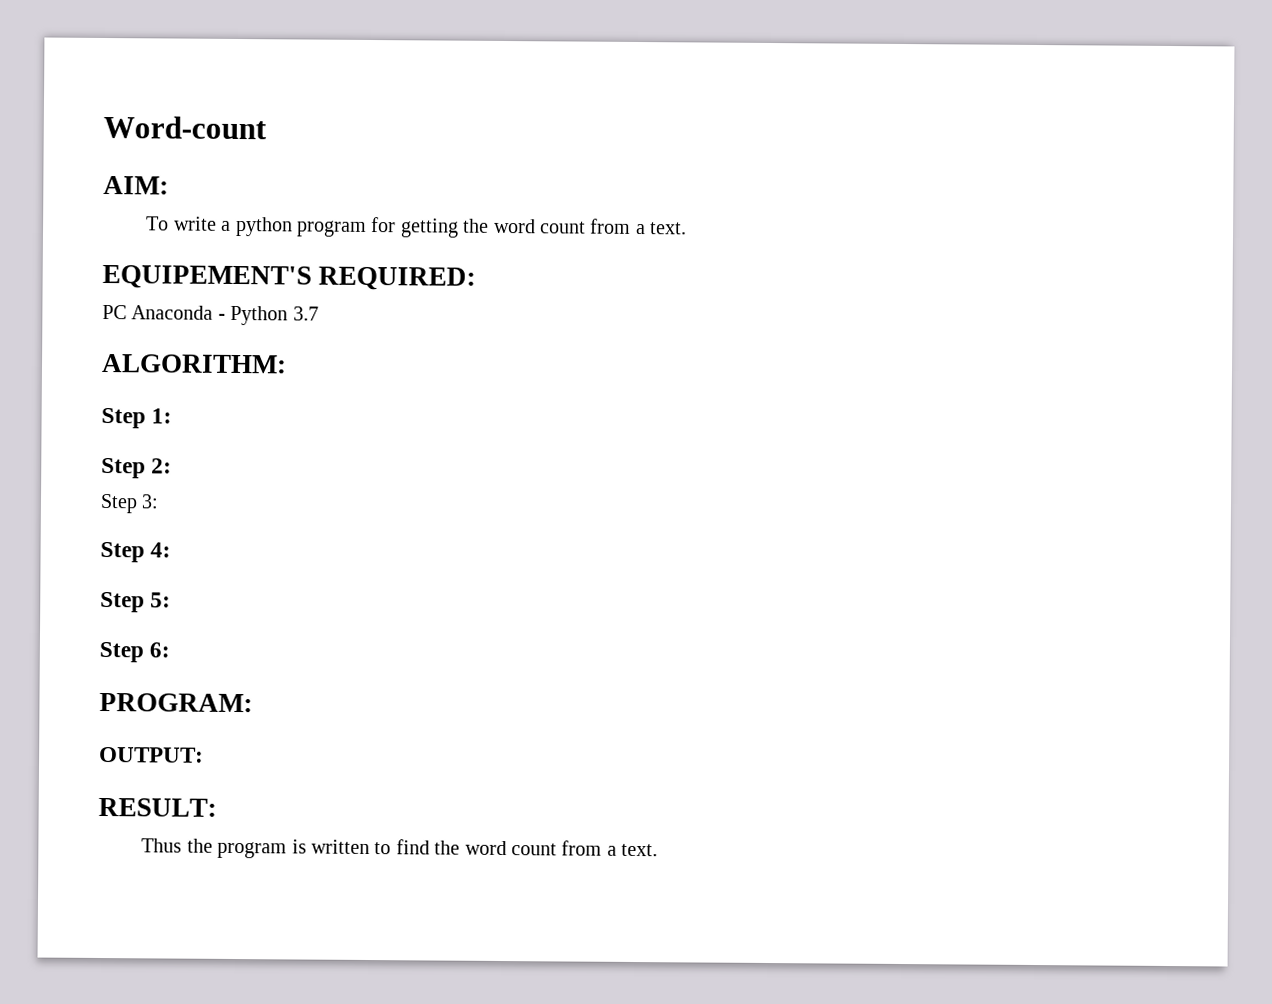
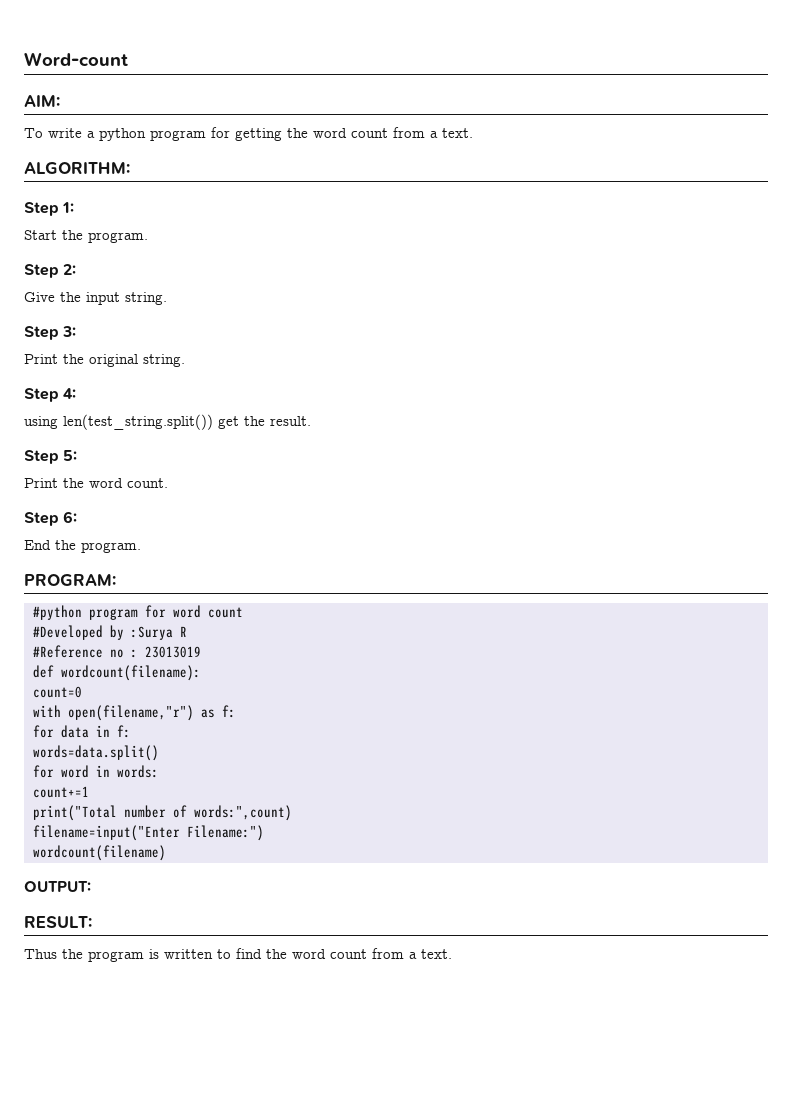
- EQUIPEMENT'S REQUIRED:
- PC Anaconda - Python 3.7
+ Start the program.
+ Give the input string.
  Step 3:
+ Print the original string.
  Step 4:
+ using len(test_string.split()) get the result.
  Step 5:
+ Print the word count.
  Step 6:
+ End the program.
  PROGRAM:
+ #python program for word count
+ #Developed by :Surya R
+ #Reference no : 23013019
+ def wordcount(filename):
+ count=0
+ with open(filename,"r") as f:
+ for data in f:
+ words=data.split()
+ for word in words:
+ count+=1
+ print("Total number of words:",count)
+ filename=input("Enter Filename:")
+ wordcount(filename)

